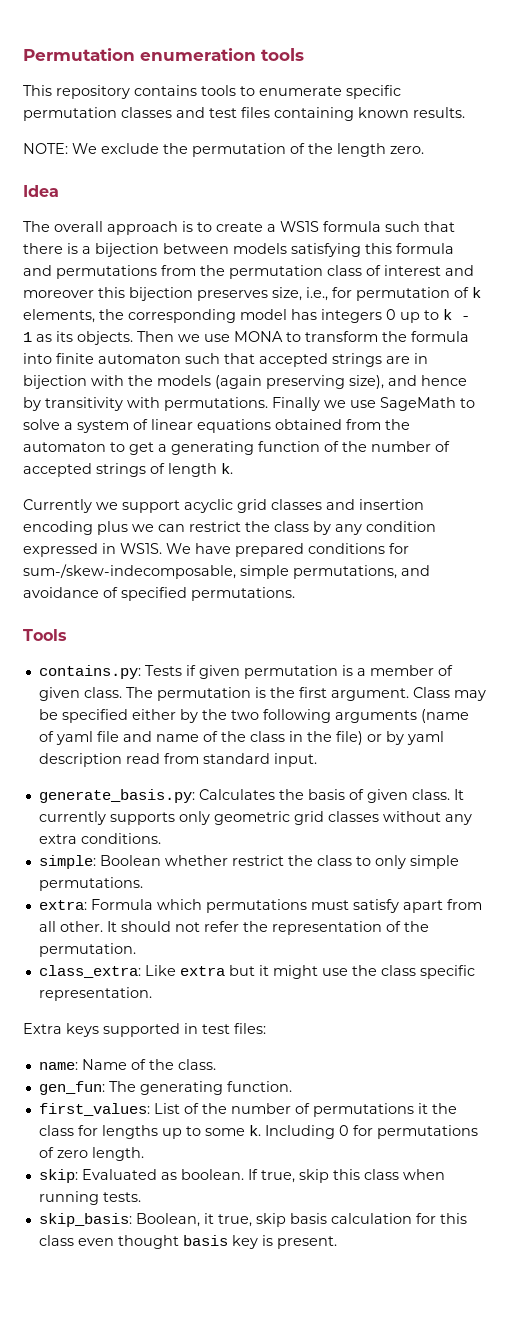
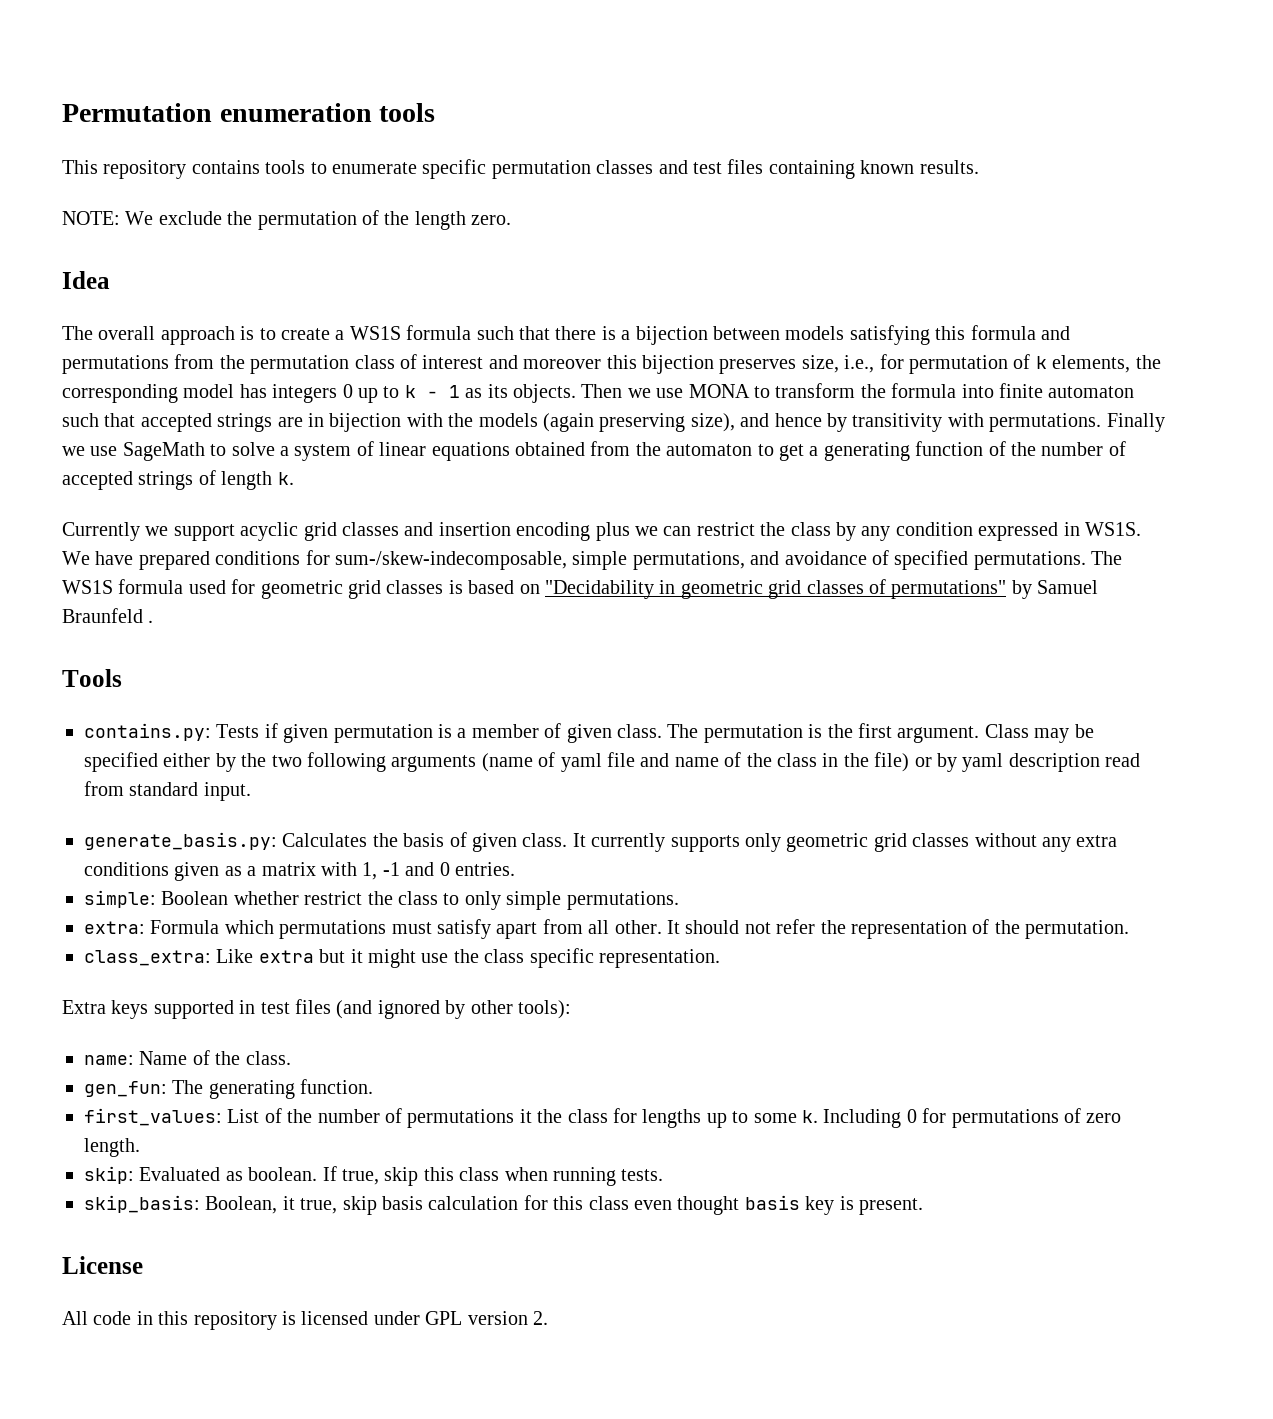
+ The WS1S formula used for geometric grid classes is based on "Decidability in geometric grid classes of permutations" by Samuel Braunfeld .
- It currently supports only geometric grid classes without any extra conditions.
+ It currently supports only geometric grid classes without any extra conditions given as a matrix with 1, -1 and 0 entries.
- Extra keys supported in test files:
+ Extra keys supported in test files (and ignored by other tools):
+ License
+ All code in this repository is licensed under GPL version 2.

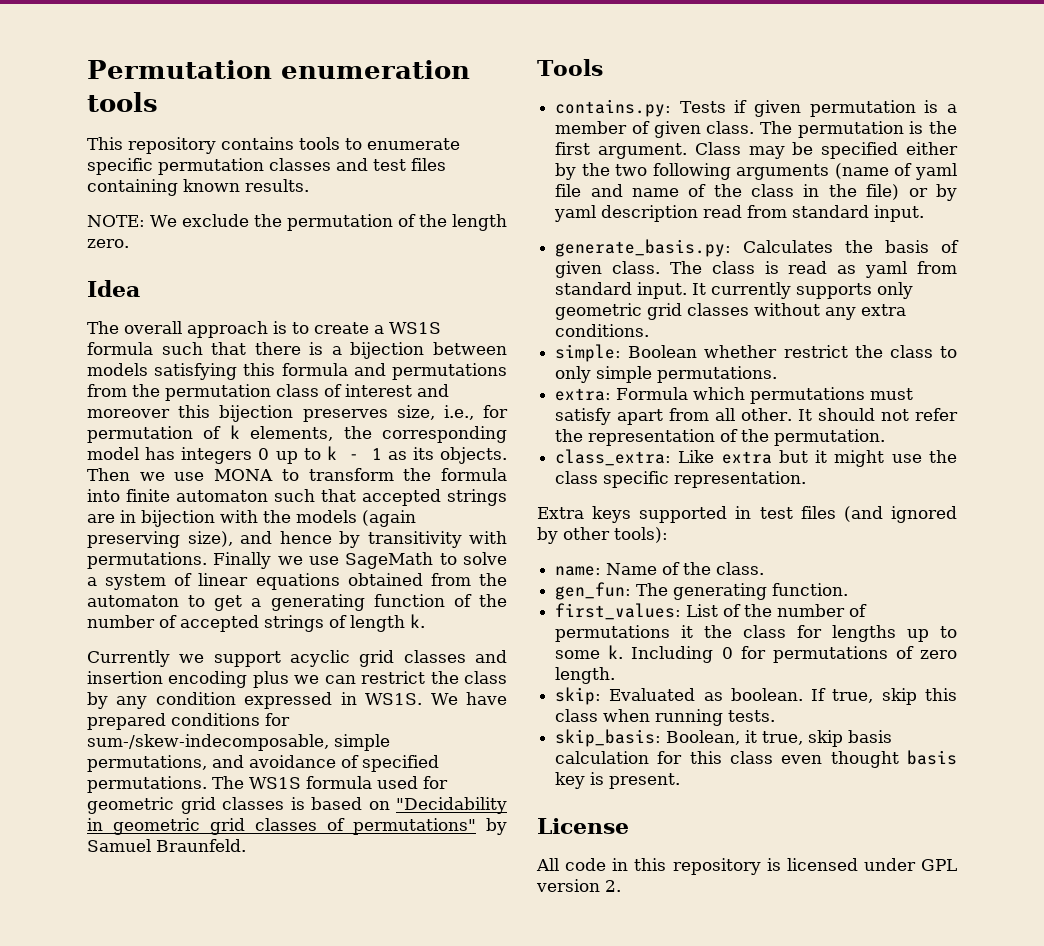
- The WS1S formula used for geometric grid classes is based on "Decidability in geometric grid classes of permutations" by Samuel Braunfeld .
+ The WS1S formula used for geometric grid classes is based on "Decidability in geometric grid classes of permutations" by Samuel Braunfeld.
+ The class is read as yaml from standard input.
- It currently supports only geometric grid classes without any extra conditions given as a matrix with 1, -1 and 0 entries.
+ It currently supports only geometric grid classes without any extra conditions.

